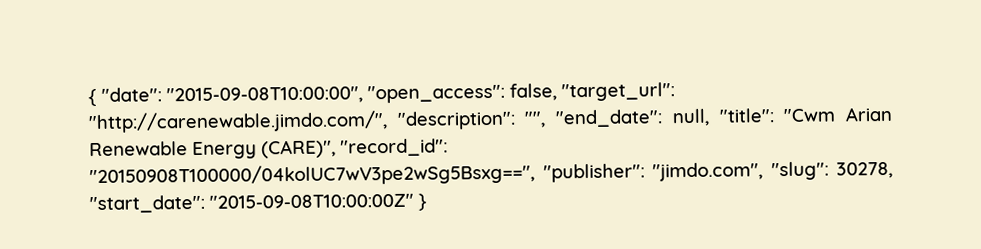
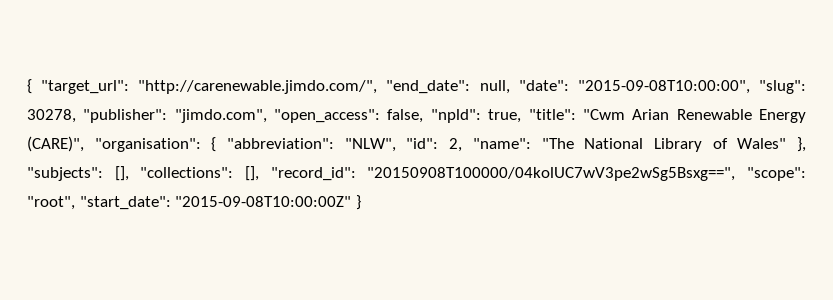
- { "date": "2015-09-08T10:00:00", "open_access": false, "target_url": "http://carenewable.jimdo.com/", "description": "", "end_date": null, "title": "Cwm Arian Renewable Energy (CARE)", "record_id": "20150908T100000/04kolUC7wV3pe2wSg5Bsxg==", "publisher": "jimdo.com", "slug": 30278, "start_date": "2015-09-08T10:00:00Z" }
+ { "target_url": "http://carenewable.jimdo.com/", "end_date": null, "date": "2015-09-08T10:00:00", "slug": 30278, "publisher": "jimdo.com", "open_access": false, "npld": true, "title": "Cwm Arian Renewable Energy (CARE)", "organisation": { "abbreviation": "NLW", "id": 2, "name": "The National Library of Wales" }, "subjects": [], "collections": [], "record_id": "20150908T100000/04kolUC7wV3pe2wSg5Bsxg==", "scope": "root", "start_date": "2015-09-08T10:00:00Z" }

